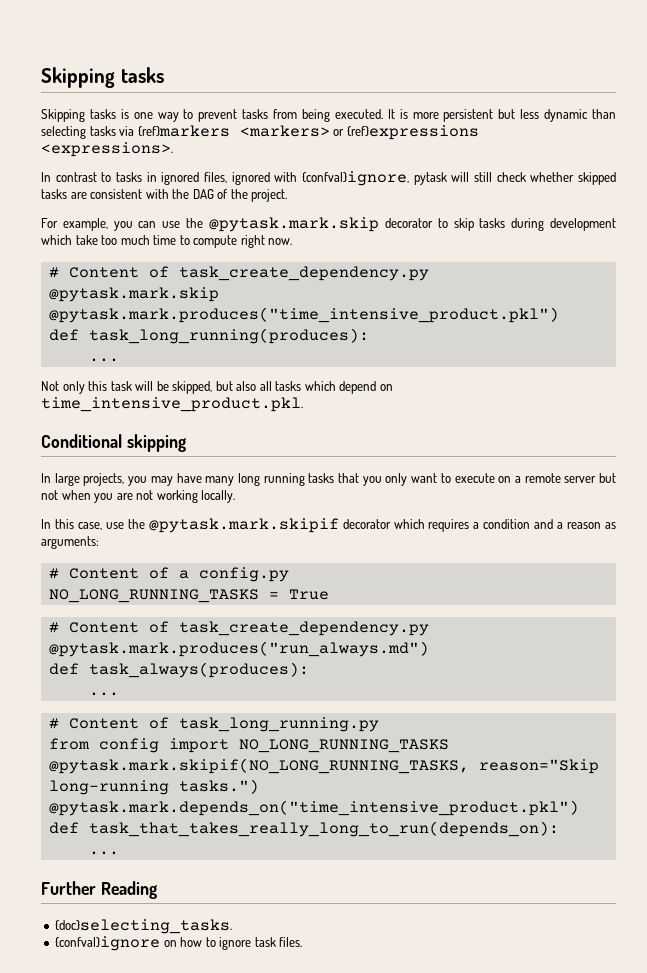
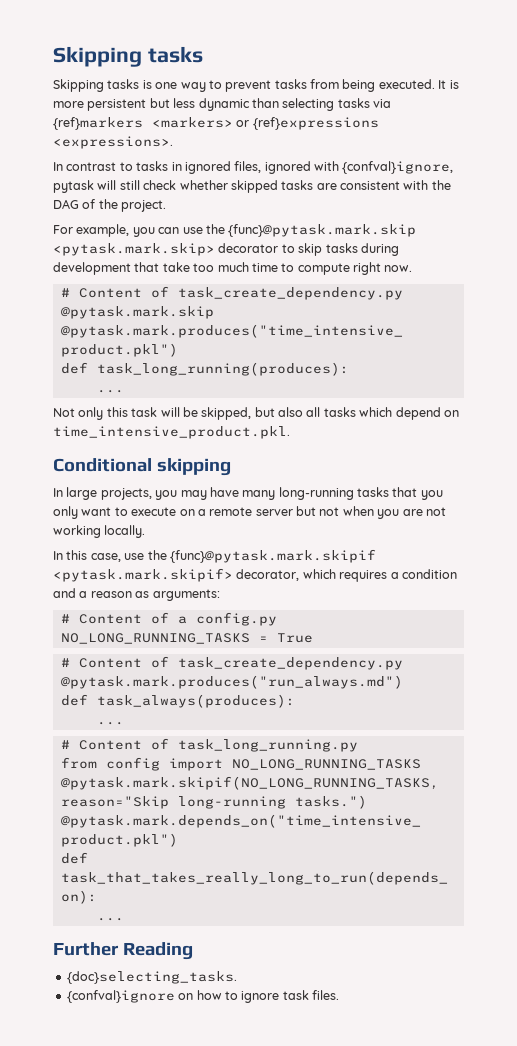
- For example, you can use the @pytask.mark.skip decorator to skip tasks during development which take too much time to compute right now.
+ For example, you can use the {func}@pytask.mark.skip <pytask.mark.skip> decorator to skip tasks during development that take too much time to compute right now.
- In large projects, you may have many long running tasks that you only want to execute on a remote server but not when you are not working locally.
+ In large projects, you may have many long-running tasks that you only want to execute on a remote server but not when you are not working locally.
- In this case, use the @pytask.mark.skipif decorator which requires a condition and a reason as arguments:
+ In this case, use the {func}@pytask.mark.skipif <pytask.mark.skipif> decorator, which requires a condition and a reason as arguments:

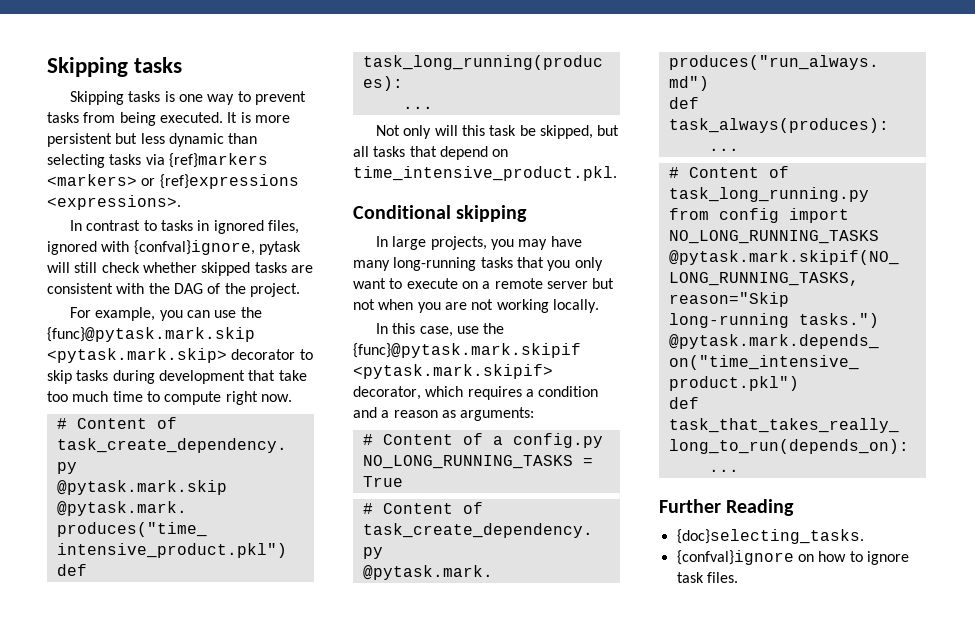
- Not only this task will be skipped, but also all tasks which depend on time_intensive_product.pkl.
+ Not only will this task be skipped, but all tasks that depend on time_intensive_product.pkl.

